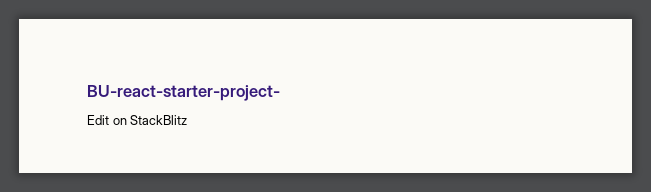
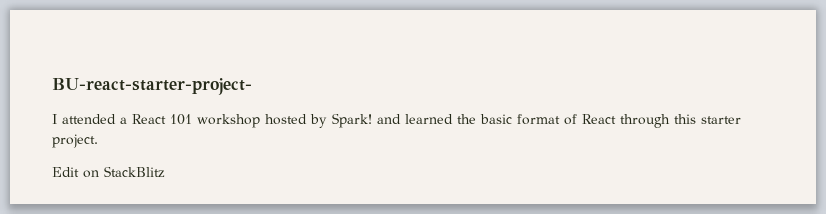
+ I attended a React 101 workshop hosted by Spark! and learned the basic format of React through this starter project.

